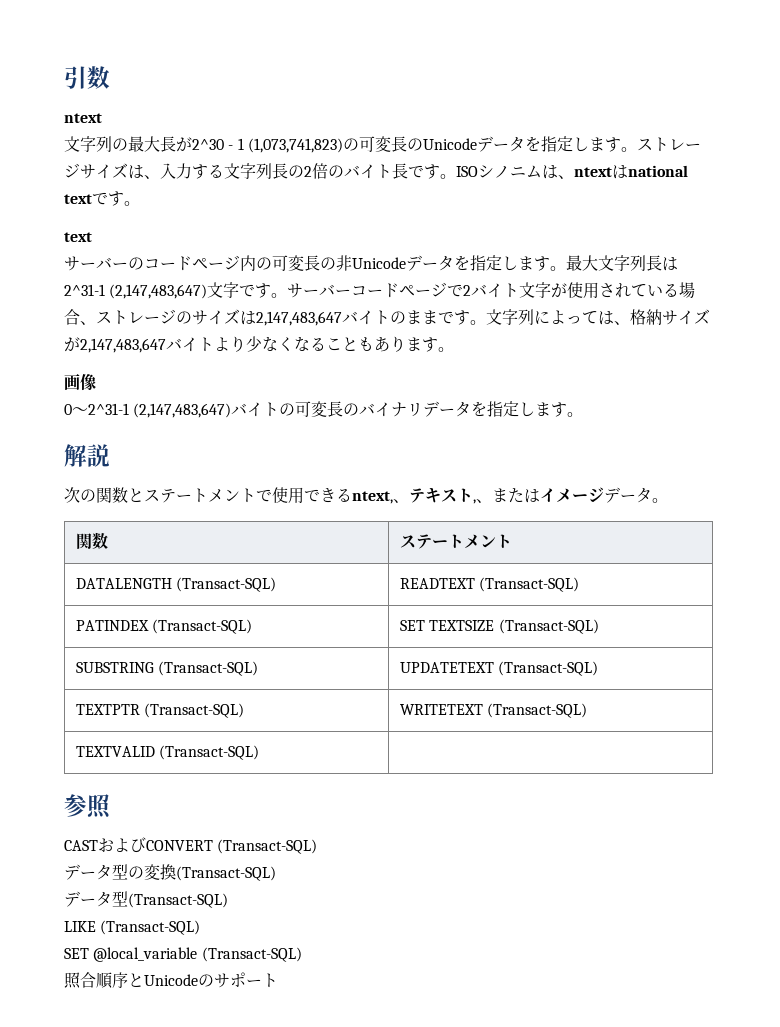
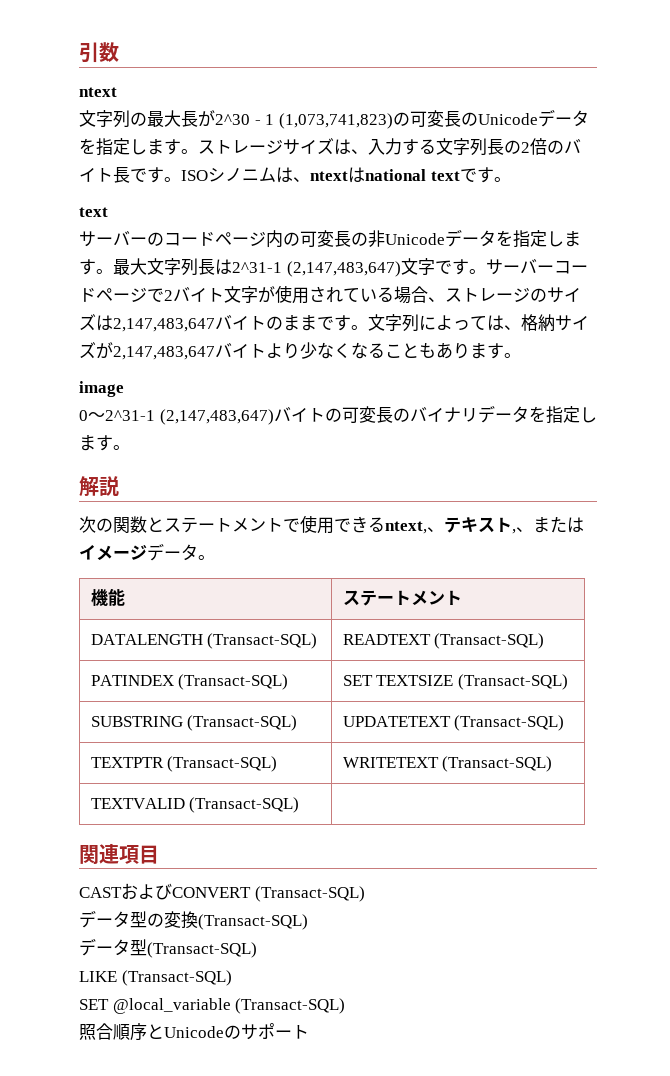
- 画像
+ image
- 関数 | ステートメント
+ 機能 | ステートメント
- 参照
+ 関連項目

